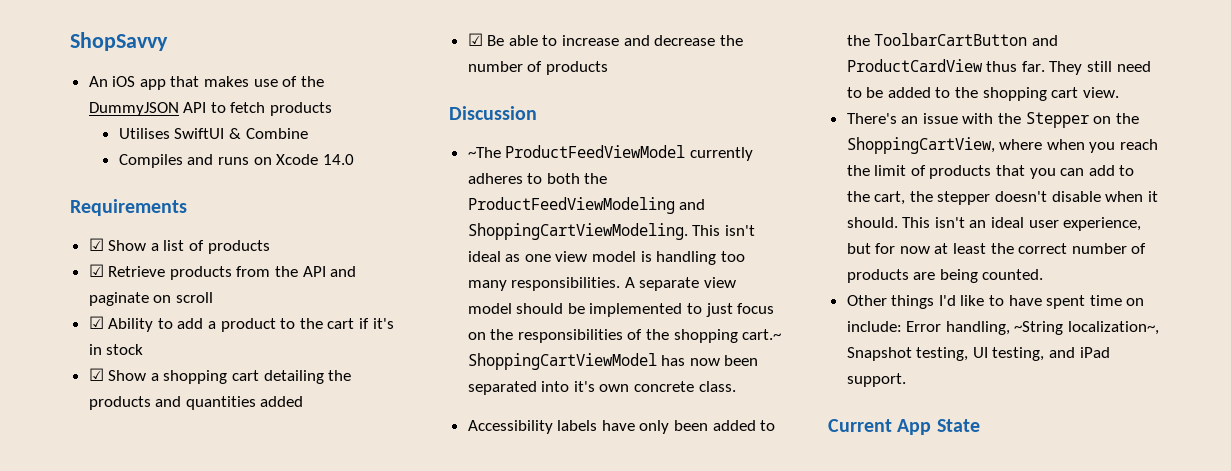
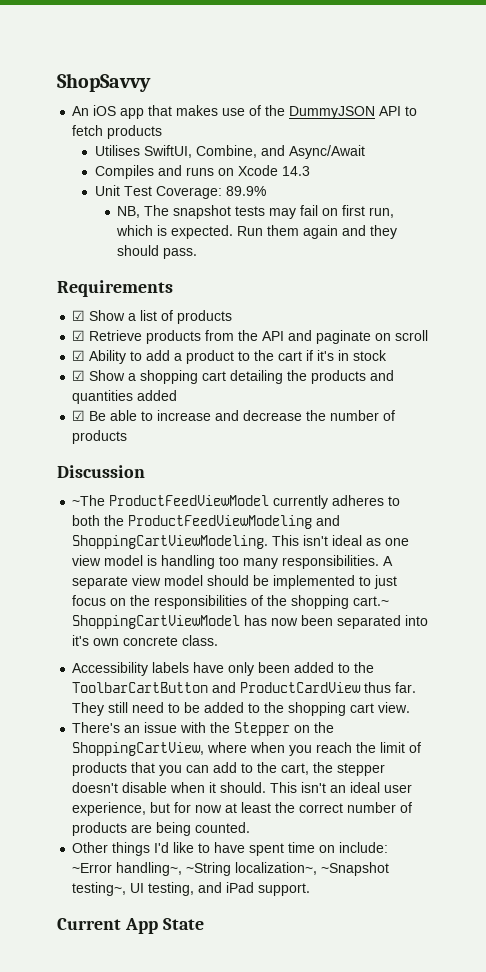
- Utilises SwiftUI & Combine
+ Utilises SwiftUI, Combine, and Async/Await
- Compiles and runs on Xcode 14.0
+ Compiles and runs on Xcode 14.3
+ Unit Test Coverage: 89.9%
+ NB, The snapshot tests may fail on first run, which is expected. Run them again and they should pass.
- Other things I'd like to have spent time on include: Error handling, ~String localization~, Snapshot testing, UI testing, and iPad support.
+ Other things I'd like to have spent time on include: ~Error handling~, ~String localization~, ~Snapshot testing~, UI testing, and iPad support.

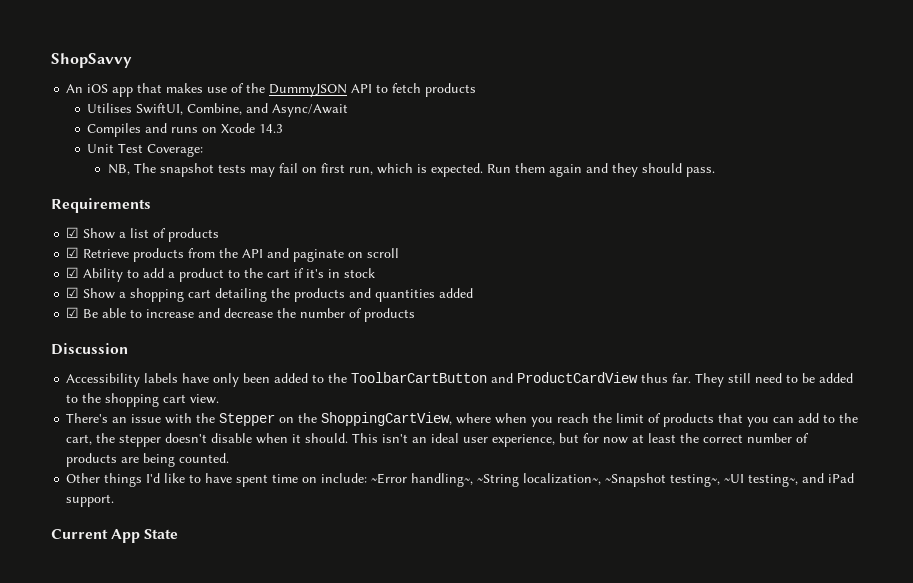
- Unit Test Coverage: 89.9%
+ Unit Test Coverage:
- ~The ProductFeedViewModel currently adheres to both the ProductFeedViewModeling and ShoppingCartViewModeling. This isn't ideal as one view model is handling too many responsibilities. A separate view model should be implemented to just focus on the responsibilities of the shopping cart.~ ShoppingCartViewModel has now been separated into it's own concrete class.
- Other things I'd like to have spent time on include: ~Error handling~, ~String localization~, ~Snapshot testing~, UI testing, and iPad support.
+ Other things I'd like to have spent time on include: ~Error handling~, ~String localization~, ~Snapshot testing~, ~UI testing~, and iPad support.

